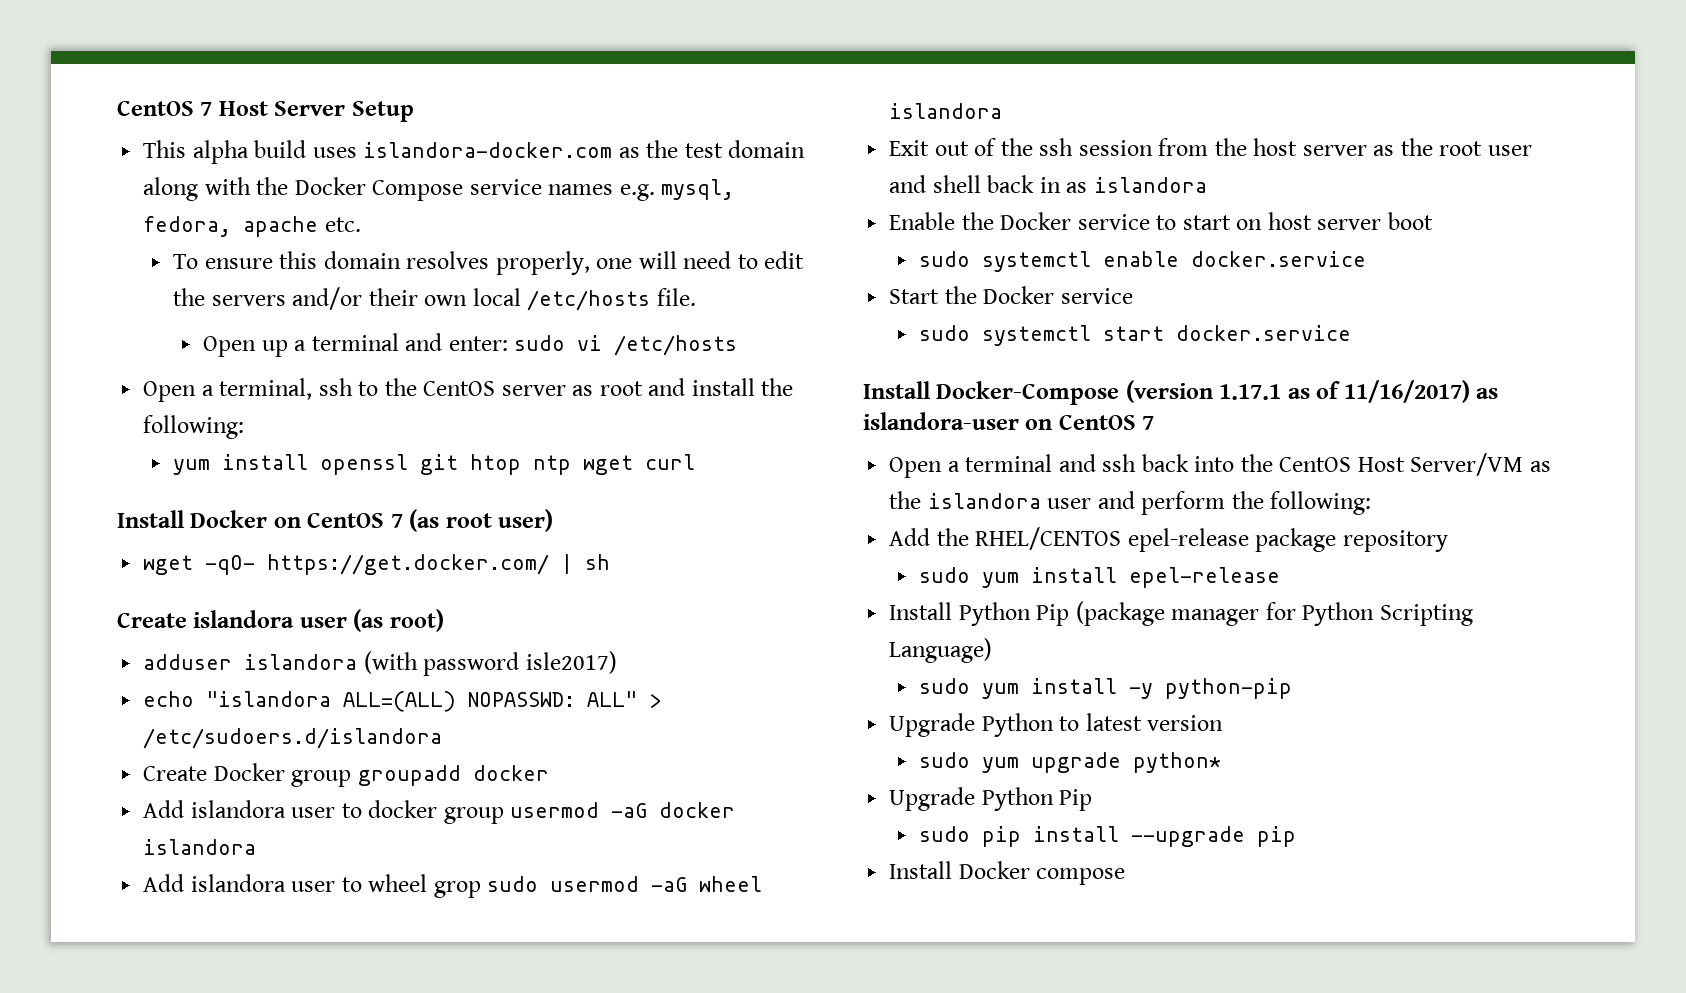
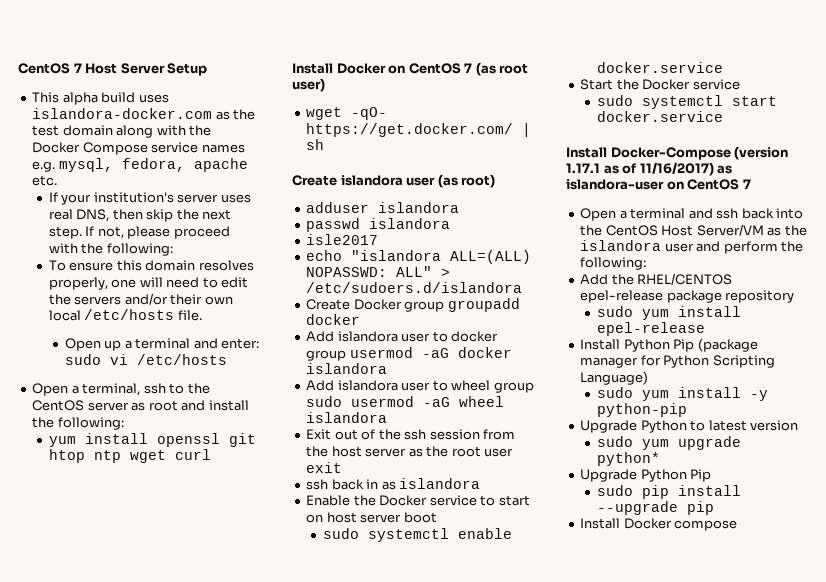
+ If your institution's server uses real DNS, then skip the next step. If not, please proceed with the following:
- adduser islandora (with password isle2017)
+ adduser islandora
+ passwd islandora
+ isle2017
- Add islandora user to wheel grop sudo usermod -aG wheel islandora
+ Add islandora user to wheel group sudo usermod -aG wheel islandora
- Exit out of the ssh session from the host server as the root user and shell back in as islandora
+ Exit out of the ssh session from the host server as the root user exit
+ ssh back in as islandora

